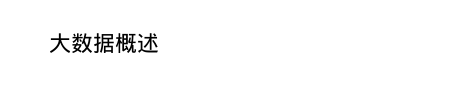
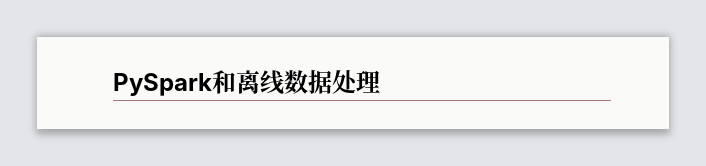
- 大数据概述
+ PySpark和离线数据处理

